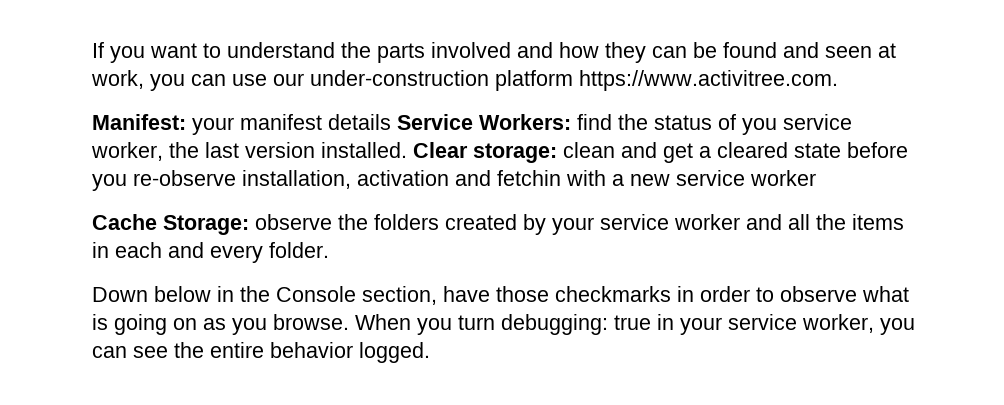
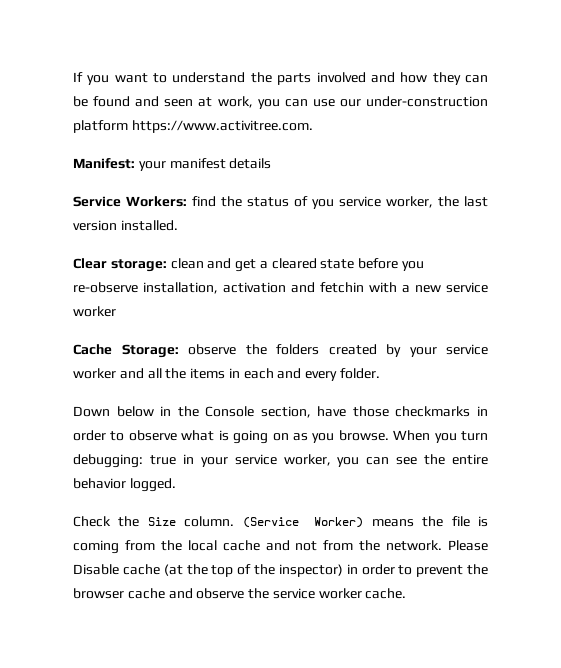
- Manifest: your manifest details Service Workers: find the status of you service worker, the last version installed. Clear storage: clean and get a cleared state before you re-observe installation, activation and fetchin with a new service worker
+ Manifest: your manifest details
+ Service Workers: find the status of you service worker, the last version installed.
+ Clear storage: clean and get a cleared state before you re-observe installation, activation and fetchin with a new service worker
+ Check the Size column. (Service Worker) means the file is coming from the local cache and not from the network. Please Disable cache (at the top of the inspector) in order to prevent the browser cache and observe the service worker cache.

